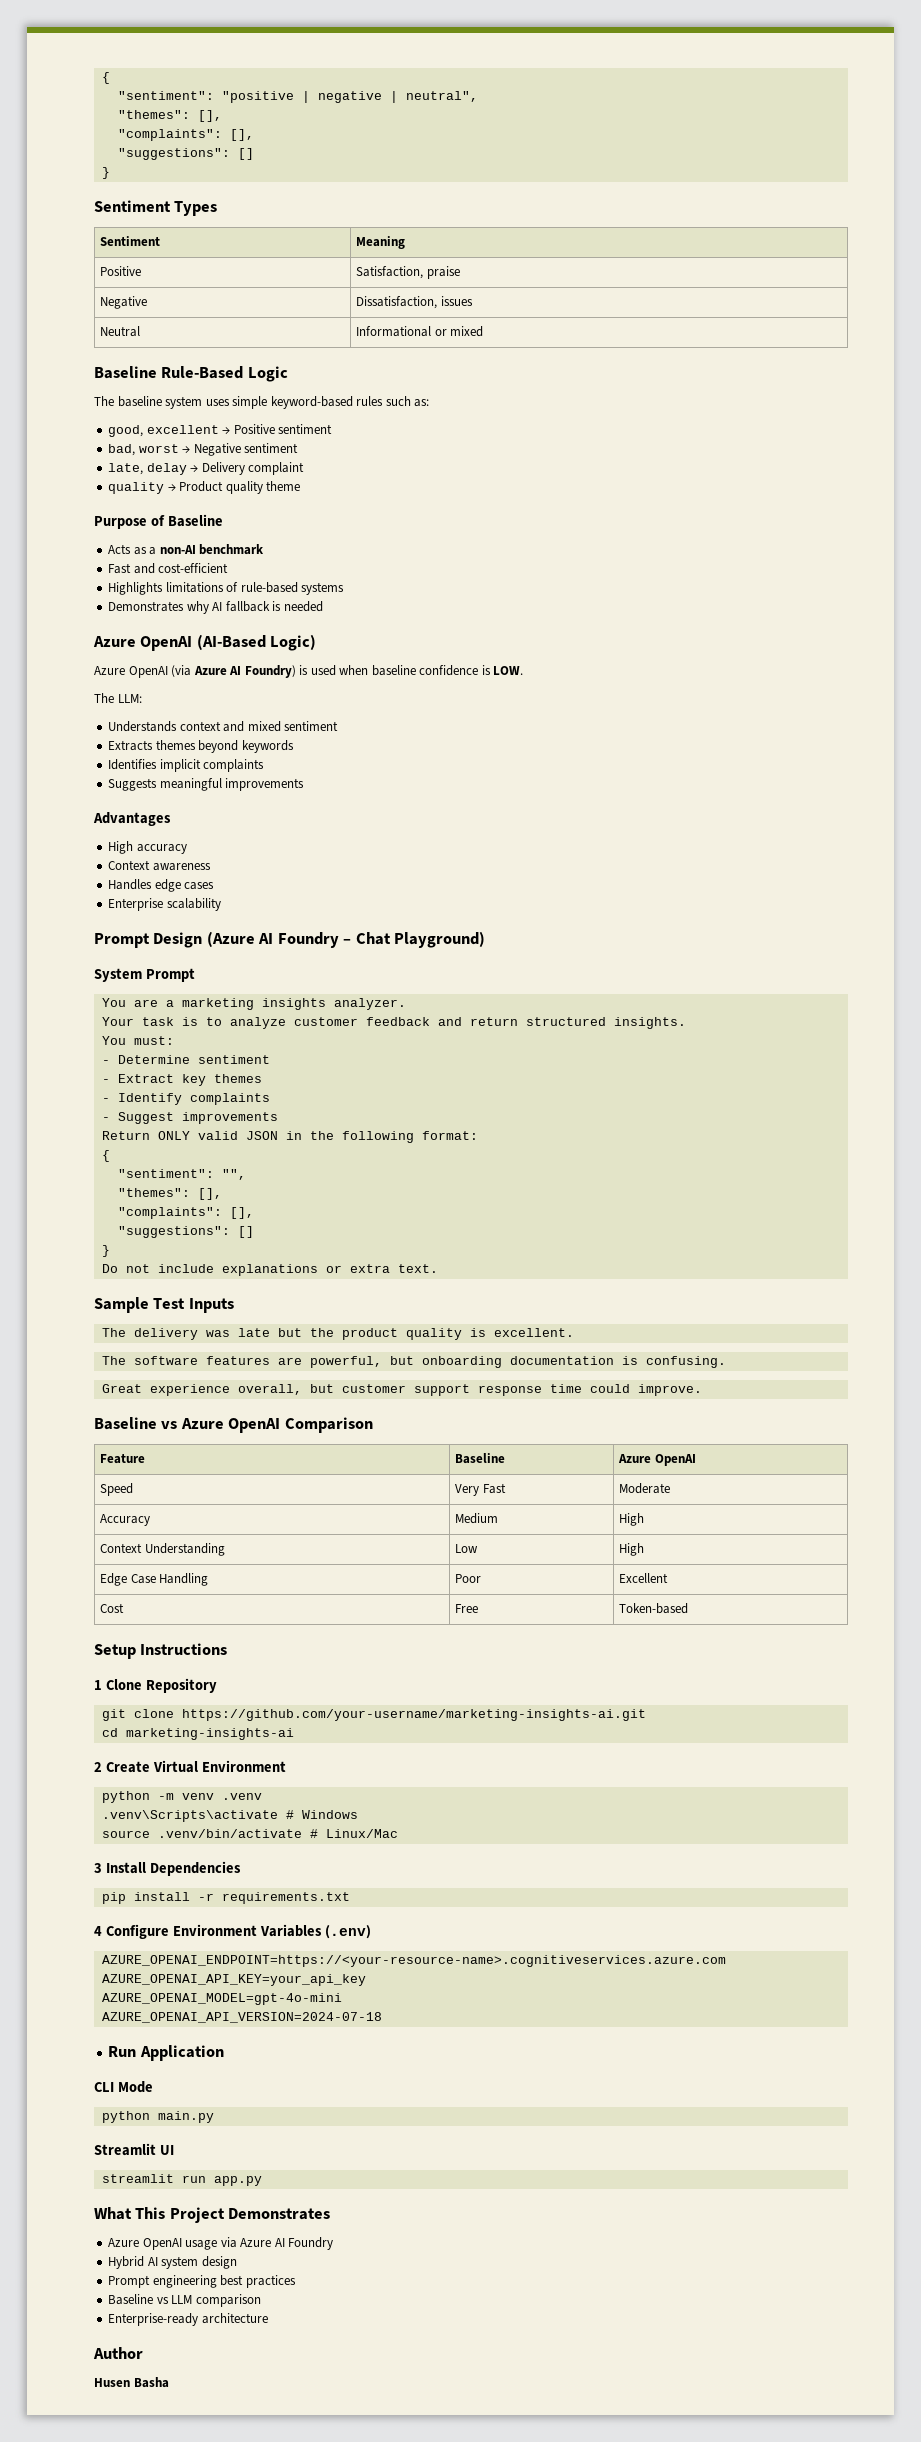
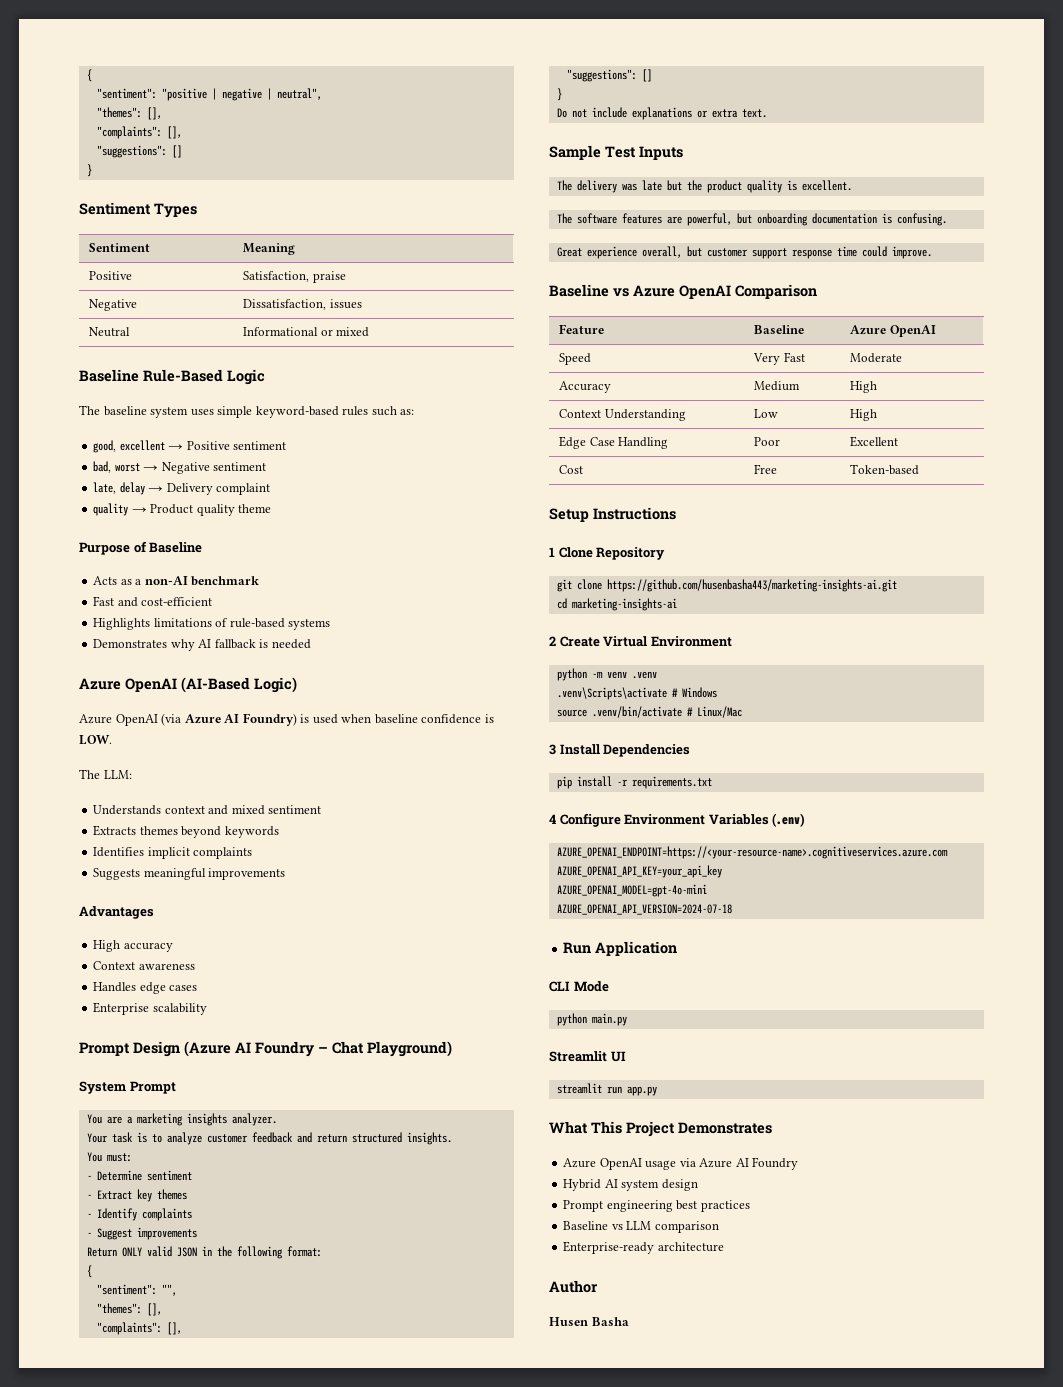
- git clone https://github.com/your-username/marketing-insights-ai.git
+ git clone https://github.com/husenbasha443/marketing-insights-ai.git

